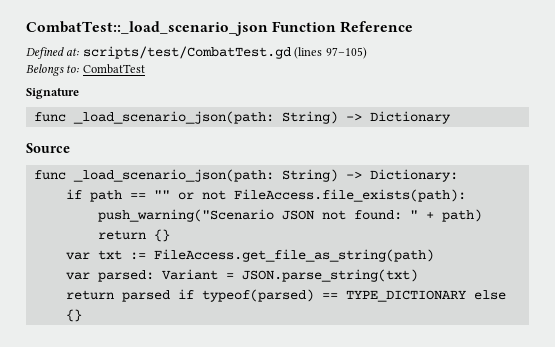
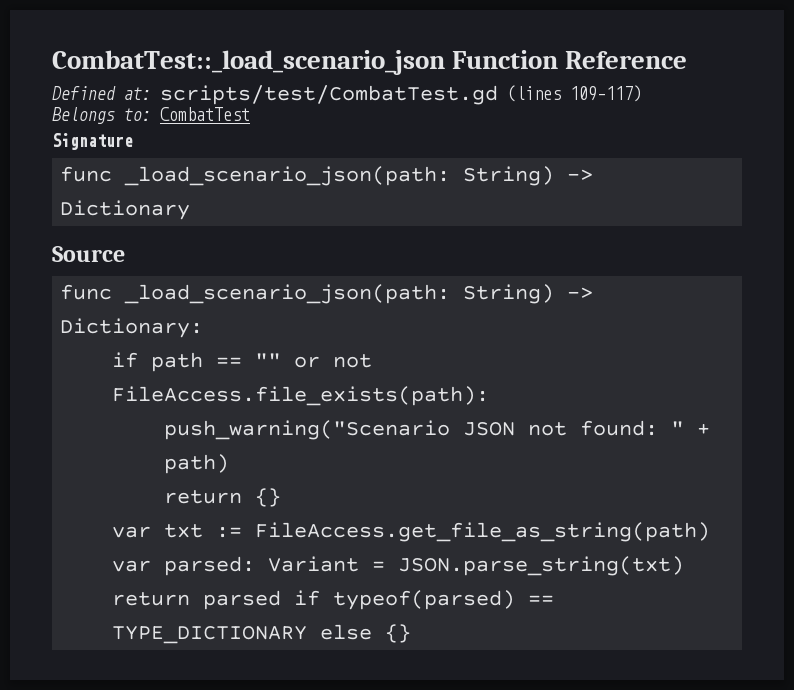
- Defined at: scripts/test/CombatTest.gd (lines 97–105)
+ Defined at: scripts/test/CombatTest.gd (lines 109–117)

